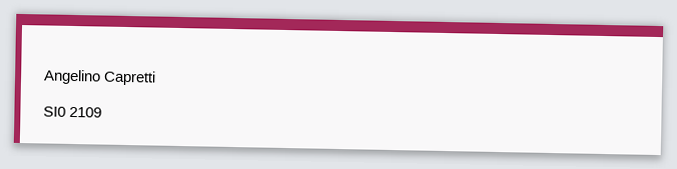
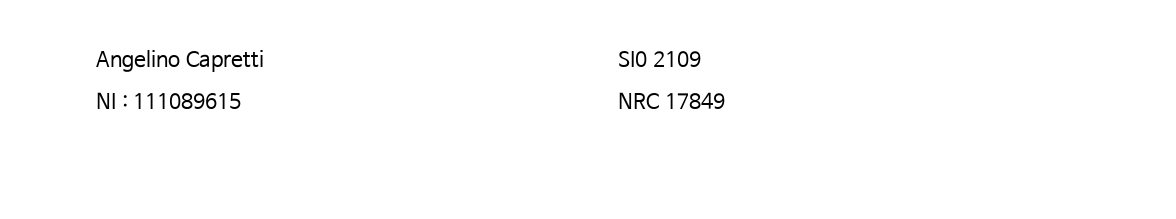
+ NI : 111089615
+ NRC 17849

